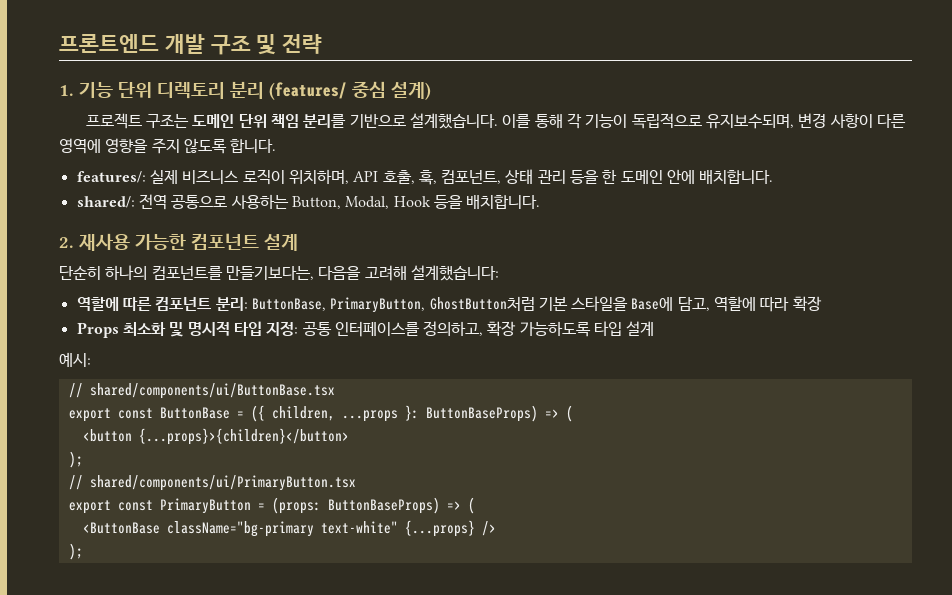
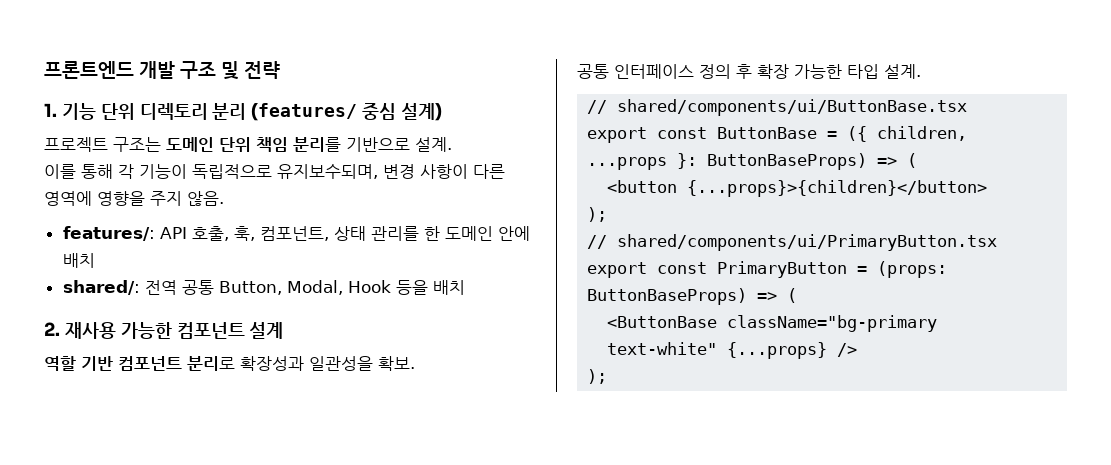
- 프로젝트 구조는 도메인 단위 책임 분리를 기반으로 설계했습니다. 이를 통해 각 기능이 독립적으로 유지보수되며, 변경 사항이 다른 영역에 영향을 주지 않도록 합니다.
+ 프로젝트 구조는 도메인 단위 책임 분리를 기반으로 설계.
+ 이를 통해 각 기능이 독립적으로 유지보수되며, 변경 사항이 다른 영역에 영향을 주지 않음.
- features/: 실제 비즈니스 로직이 위치하며, API 호출, 훅, 컴포넌트, 상태 관리 등을 한 도메인 안에 배치합니다.
+ features/: API 호출, 훅, 컴포넌트, 상태 관리를 한 도메인 안에 배치
- shared/: 전역 공통으로 사용하는 Button, Modal, Hook 등을 배치합니다.
+ shared/: 전역 공통 Button, Modal, Hook 등을 배치
- 단순히 하나의 컴포넌트를 만들기보다는, 다음을 고려해 설계했습니다:
- 역할에 따른 컴포넌트 분리: ButtonBase, PrimaryButton, GhostButton처럼 기본 스타일을 Base에 담고, 역할에 따라 확장
- Props 최소화 및 명시적 타입 지정: 공통 인터페이스를 정의하고, 확장 가능하도록 타입 설계
- 예시:
+ 역할 기반 컴포넌트 분리로 확장성과 일관성을 확보.
+ 공통 인터페이스 정의 후 확장 가능한 타입 설계.

